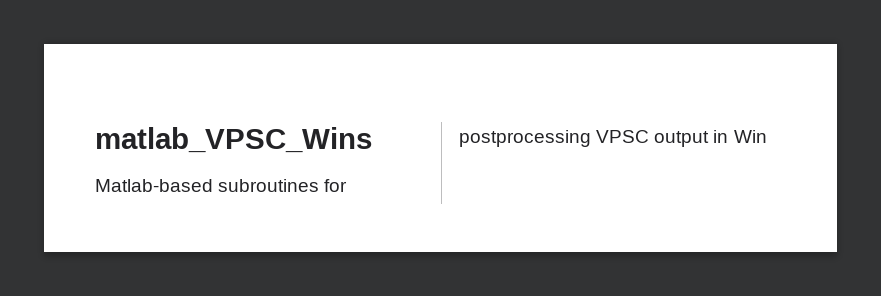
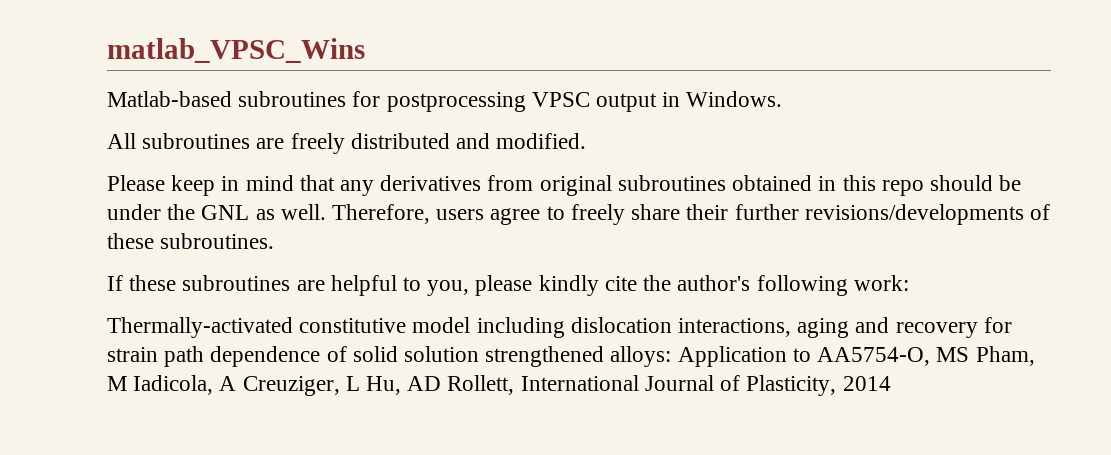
- Matlab-based subroutines for postprocessing VPSC output in Win
+ Matlab-based subroutines for postprocessing VPSC output in Windows.
+ All subroutines are freely distributed and modified.
+ Please keep in mind that any derivatives from original subroutines obtained in this repo should be under the GNL as well. Therefore, users agree to freely share their further revisions/developments of these subroutines.
+ If these subroutines are helpful to you, please kindly cite the author's following work:
+ Thermally-activated constitutive model including dislocation interactions, aging and recovery for strain path dependence of solid solution strengthened alloys: Application to AA5754-O, MS Pham, M Iadicola, A Creuziger, L Hu, AD Rollett, International Journal of Plasticity, 2014

